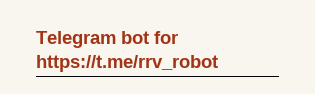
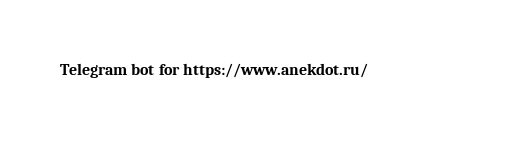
- Telegram bot for https://t.me/rrv_robot
+ Telegram bot for https://www.anekdot.ru/

